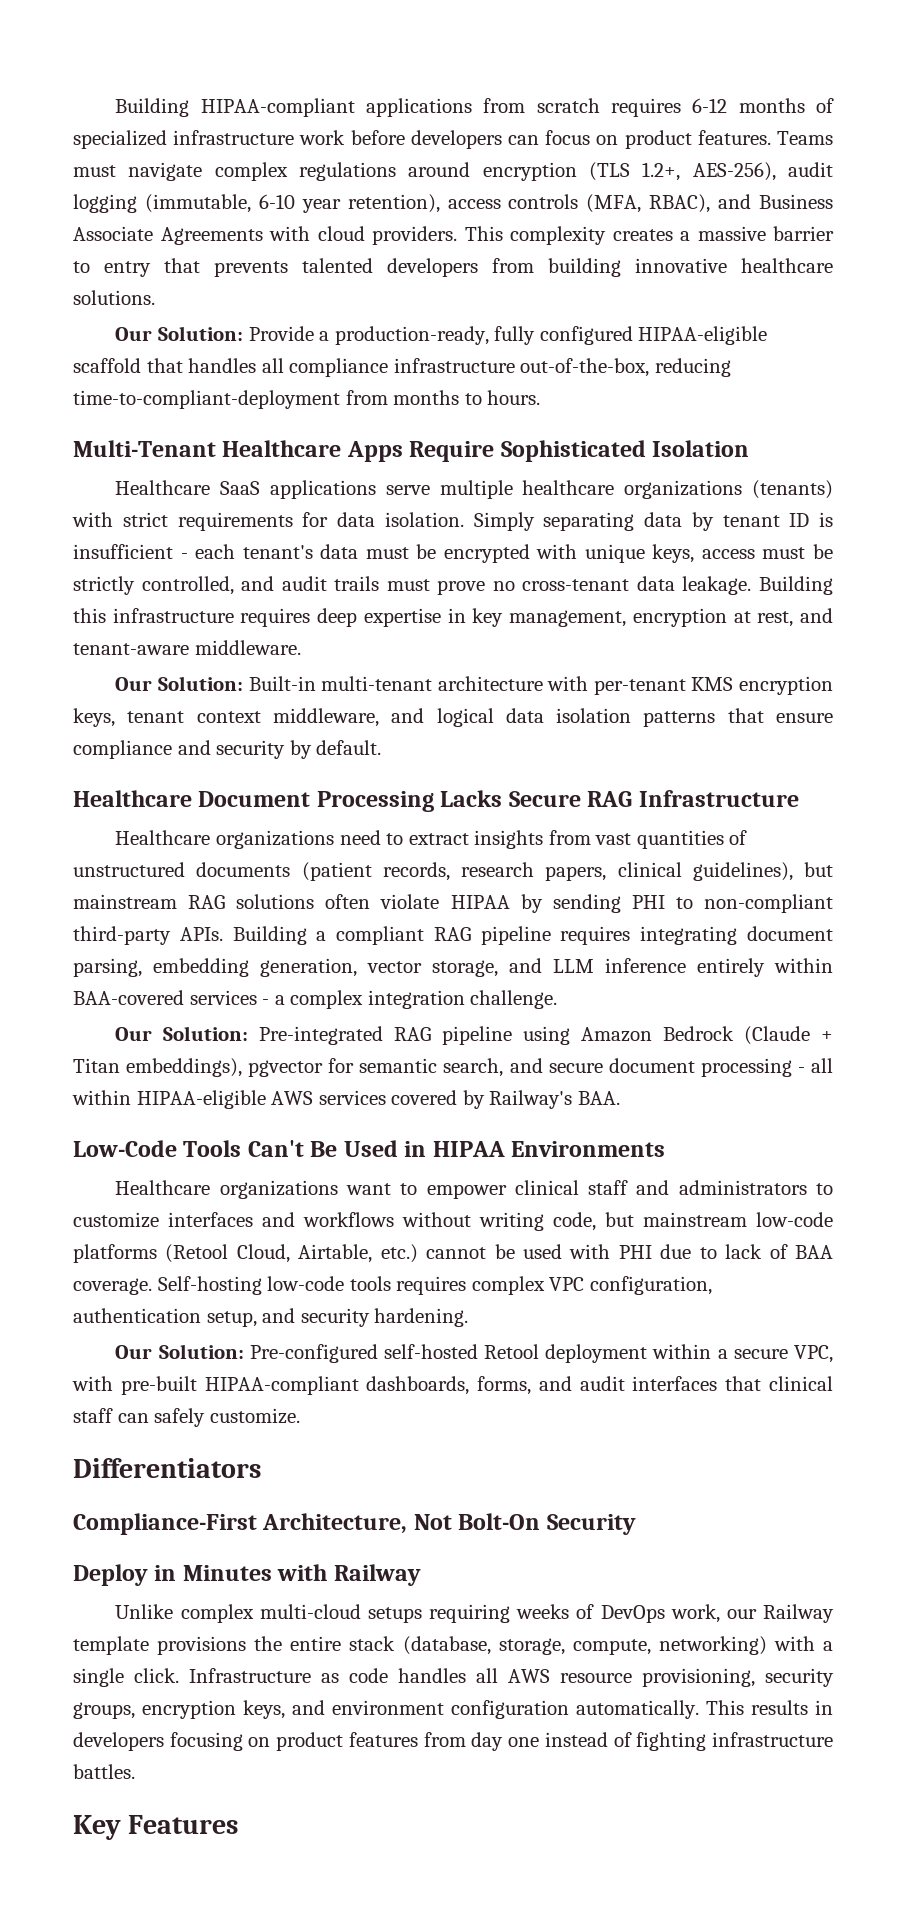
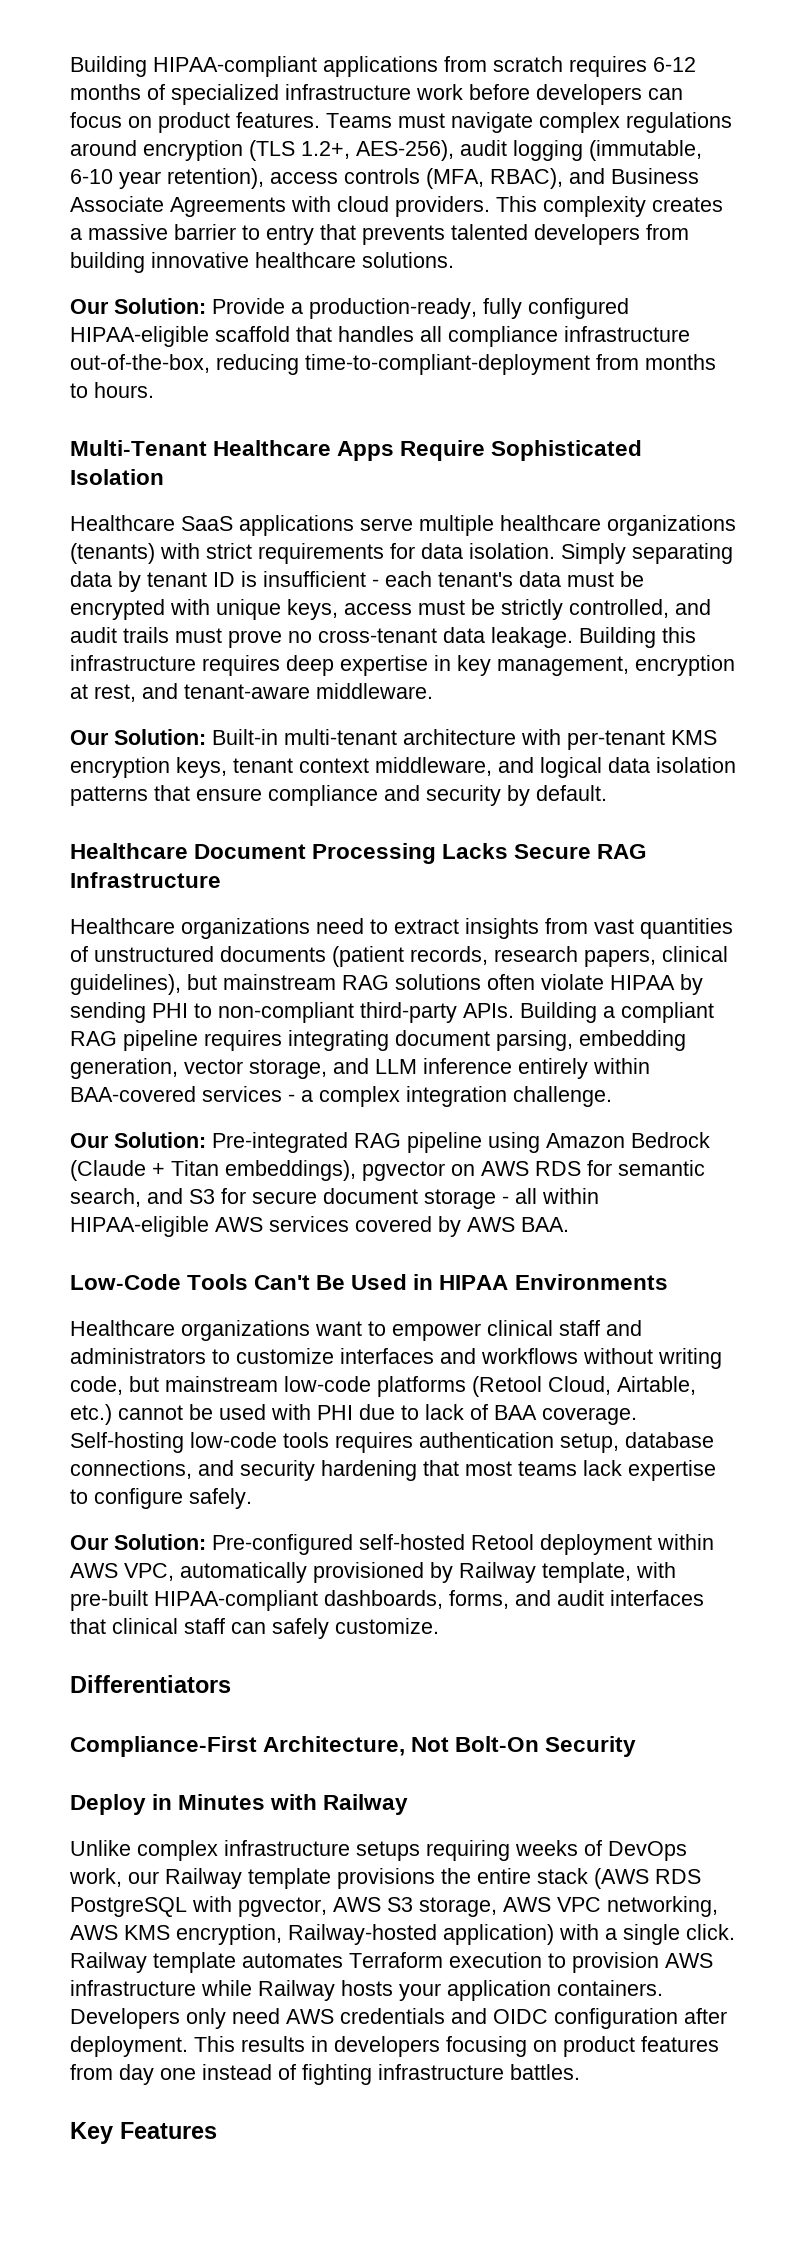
- Our Solution: Pre-integrated RAG pipeline using Amazon Bedrock (Claude + Titan embeddings), pgvector for semantic search, and secure document processing - all within HIPAA-eligible AWS services covered by Railway's BAA.
+ Our Solution: Pre-integrated RAG pipeline using Amazon Bedrock (Claude + Titan embeddings), pgvector on AWS RDS for semantic search, and S3 for secure document storage - all within HIPAA-eligible AWS services covered by AWS BAA.
- Self-hosting low-code tools requires complex VPC configuration, authentication setup, and security hardening.
+ Self-hosting low-code tools requires authentication setup, database connections, and security hardening that most teams lack expertise to configure safely.
- Our Solution: Pre-configured self-hosted Retool deployment within a secure VPC, with pre-built HIPAA-compliant dashboards, forms, and audit interfaces that clinical staff can safely customize.
+ Our Solution: Pre-configured self-hosted Retool deployment within AWS VPC, automatically provisioned by Railway template, with pre-built HIPAA-compliant dashboards, forms, and audit interfaces that clinical staff can safely customize.
- Unlike complex multi-cloud setups requiring weeks of DevOps work, our Railway template provisions the entire stack (database, storage, compute, networking) with a single click. Infrastructure as code handles all AWS resource provisioning, security groups, encryption keys, and environment configuration automatically.
+ Unlike complex infrastructure setups requiring weeks of DevOps work, our Railway template provisions the entire stack (AWS RDS PostgreSQL with pgvector, AWS S3 storage, AWS VPC networking, AWS KMS encryption, Railway-hosted application) with a single click. Railway template automates Terraform execution to provision AWS infrastructure while Railway hosts your application containers. Developers only need AWS credentials and OIDC configuration after deployment.

